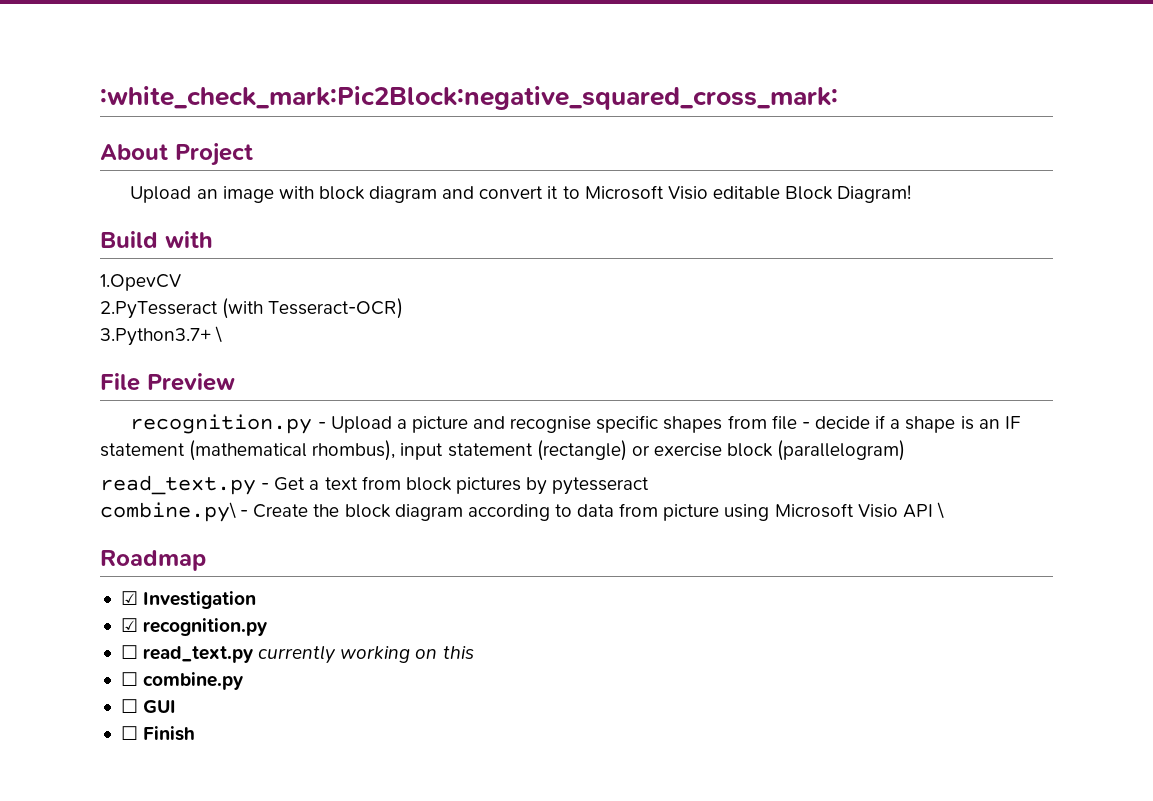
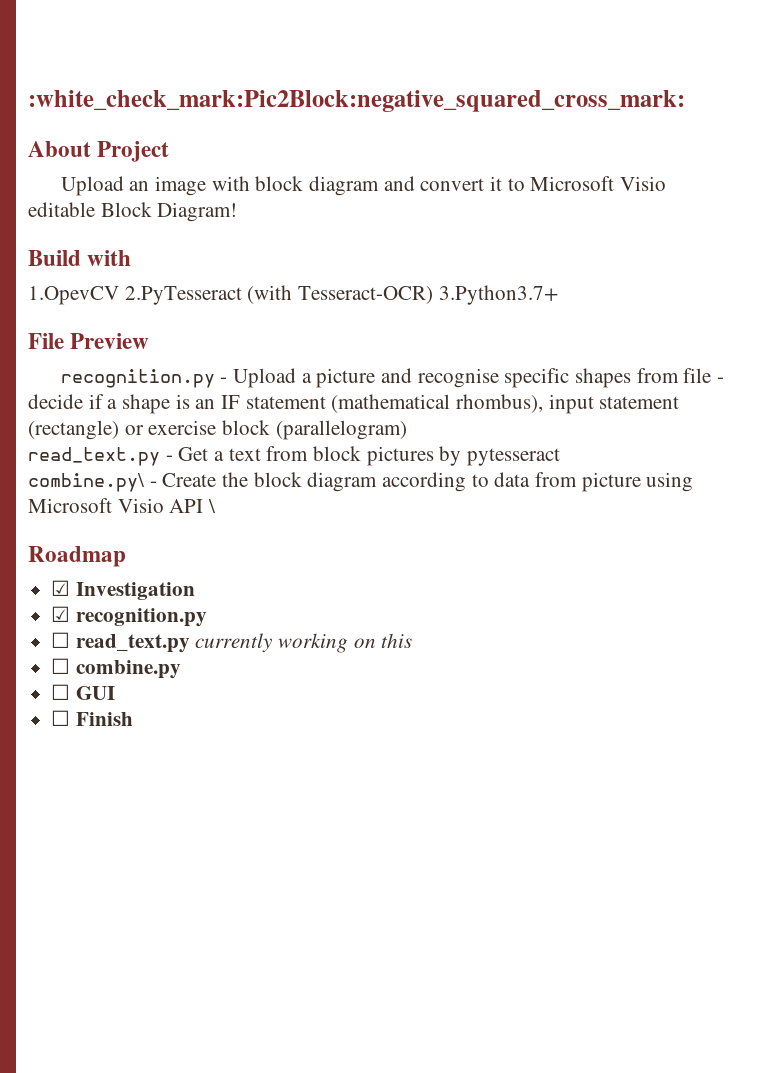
- 1.OpevCV
- 2.PyTesseract (with Tesseract-OCR)
- 3.Python3.7+ \
+ 1.OpevCV 2.PyTesseract (with Tesseract-OCR) 3.Python3.7+

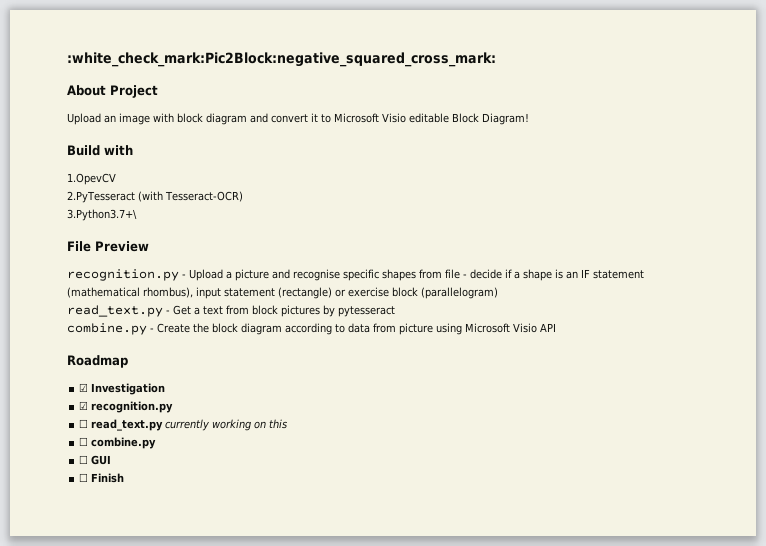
- 1.OpevCV 2.PyTesseract (with Tesseract-OCR) 3.Python3.7+
+ 1.OpevCV
+ 2.PyTesseract (with Tesseract-OCR)
+ 3.Python3.7+\
- combine.py\ - Create the block diagram according to data from picture using Microsoft Visio API \
+ combine.py - Create the block diagram according to data from picture using Microsoft Visio API

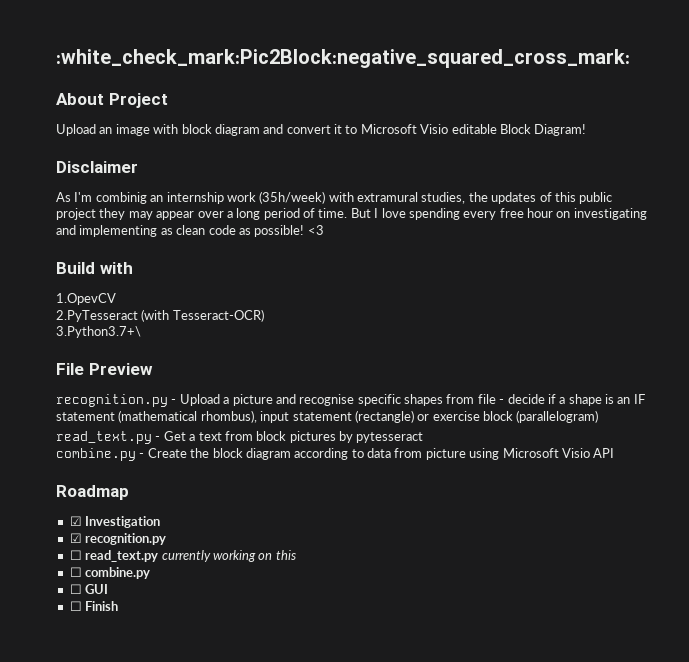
+ Disclaimer
+ As I'm combinig an internship work (35h/week) with extramural studies, the updates of this public project they may appear over a long period of time. But I love spending every free hour on investigating and implementing as clean code as possible! <3

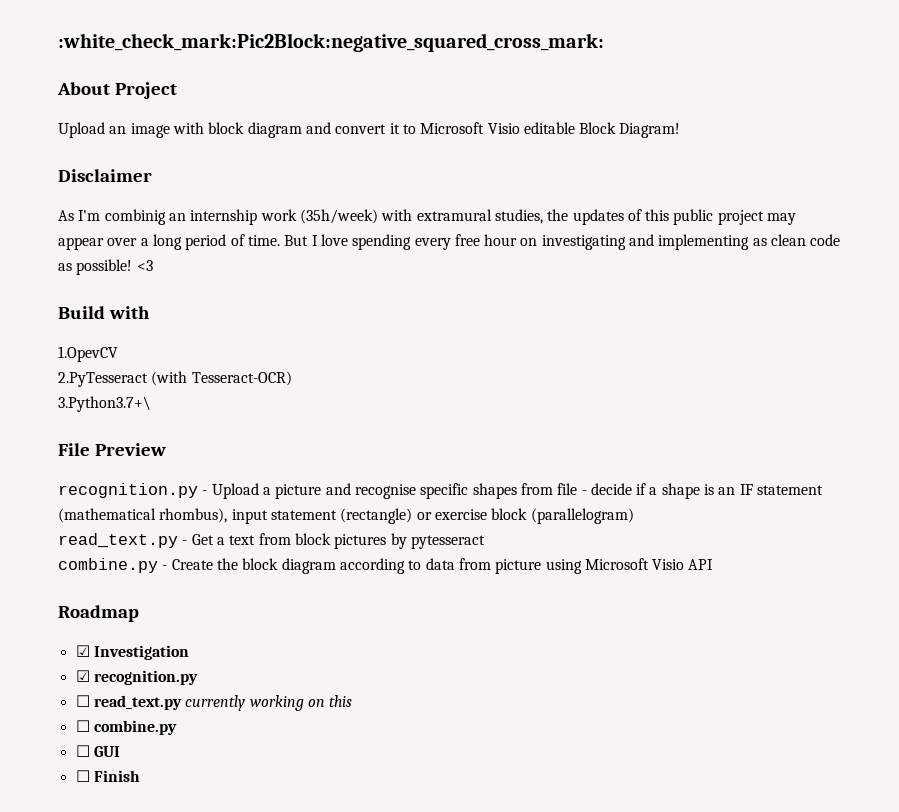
- As I'm combinig an internship work (35h/week) with extramural studies, the updates of this public project they may appear over a long period of time.
+ As I'm combinig an internship work (35h/week) with extramural studies, the updates of this public project may appear over a long period of time.

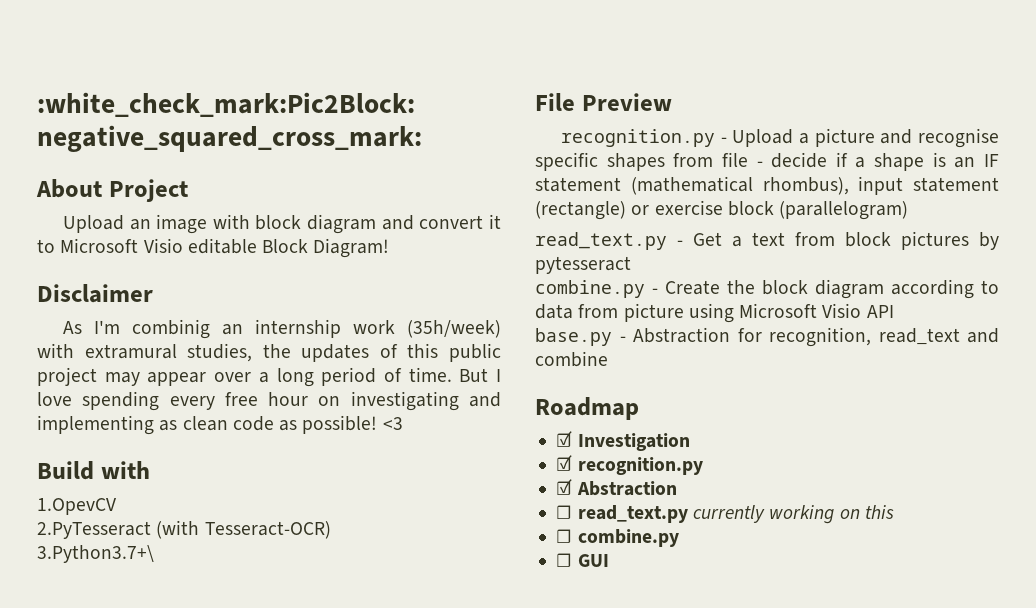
+ base.py - Abstraction for recognition, read_text and combine
+ ☑ Abstraction
- ☐ Finish

